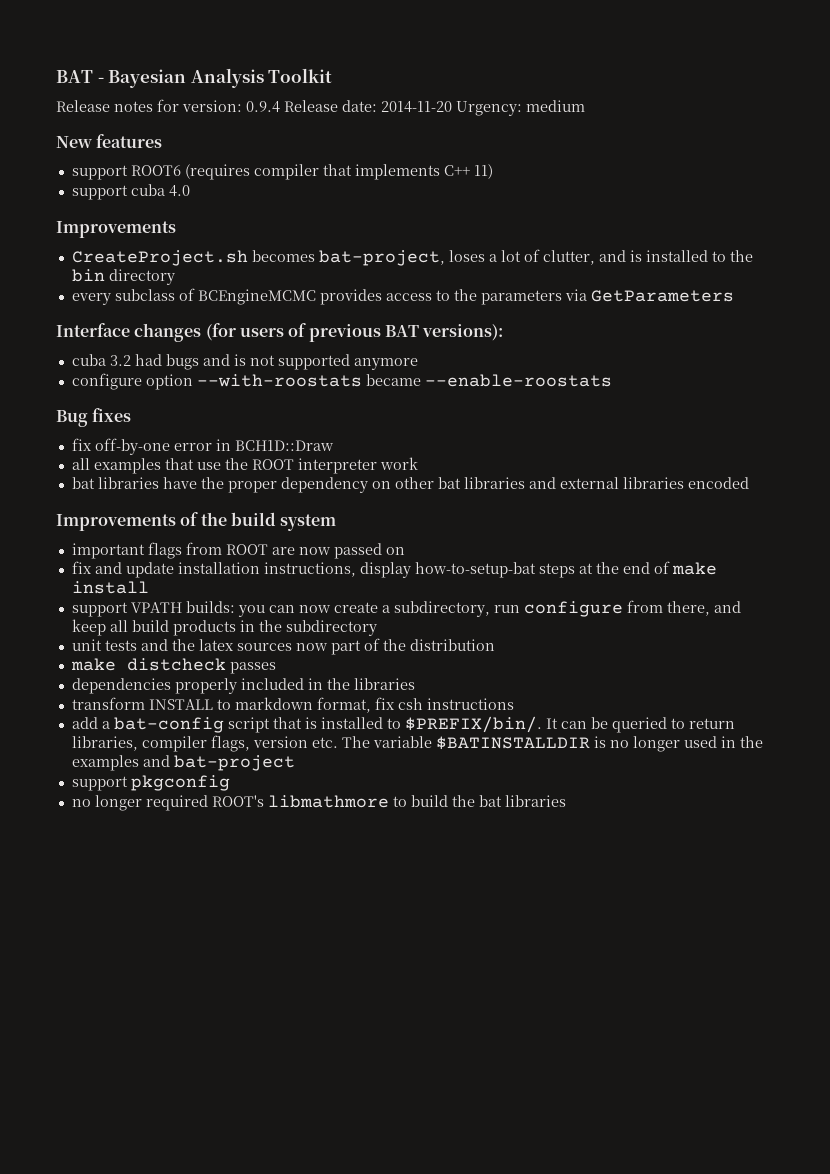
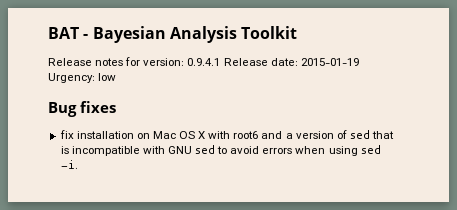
- Release notes for version: 0.9.4 Release date: 2014-11-20 Urgency: medium
- New features
- support ROOT6 (requires compiler that implements C++ 11)
- support cuba 4.0
- Improvements
- CreateProject.sh becomes bat-project, loses a lot of clutter, and is installed to the bin directory
- every subclass of BCEngineMCMC provides access to the parameters via GetParameters
- Interface changes (for users of previous BAT versions):
- cuba 3.2 had bugs and is not supported anymore
- configure option --with-roostats became --enable-roostats
+ Release notes for version: 0.9.4.1 Release date: 2015-01-19 Urgency: low
  Bug fixes
- fix off-by-one error in BCH1D::Draw
- all examples that use the ROOT interpreter work
- bat libraries have the proper dependency on other bat libraries and external libraries encoded
- Improvements of the build system
- important flags from ROOT are now passed on
- fix and update installation instructions, display how-to-setup-bat steps at the end of make install
- support VPATH builds: you can now create a subdirectory, run configure from there, and keep all build products in the subdirectory
- unit tests and the latex sources now part of the distribution
- make distcheck passes
- dependencies properly included in the libraries
- transform INSTALL to markdown format, fix csh instructions
- add a bat-config script that is installed to $PREFIX/bin/. It can be queried to return libraries, compiler flags, version etc. The variable $BATINSTALLDIR is no longer used in the examples and bat-project
- support pkgconfig
- no longer required ROOT's libmathmore to build the bat libraries
+ fix installation on Mac OS X with root6 and a version of sed that is incompatible with GNU sed to avoid errors when using sed -i.

